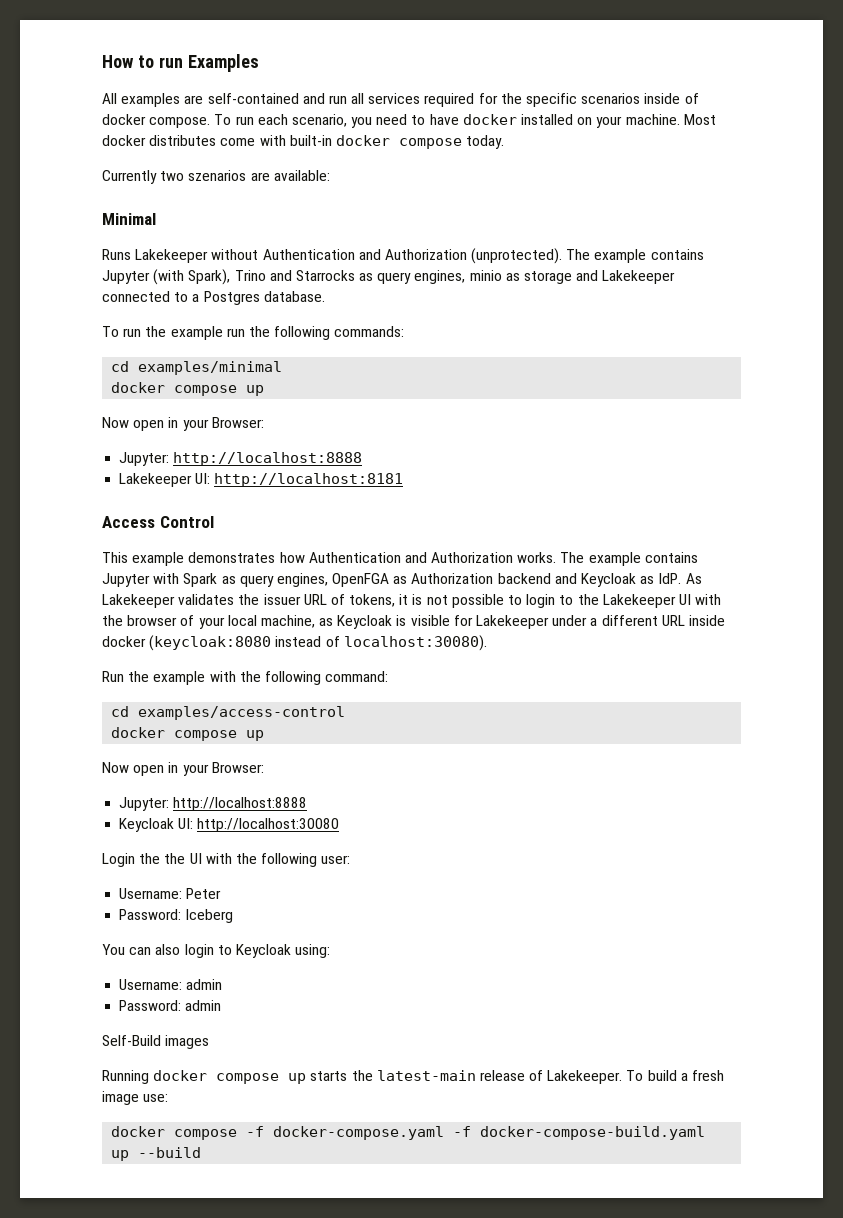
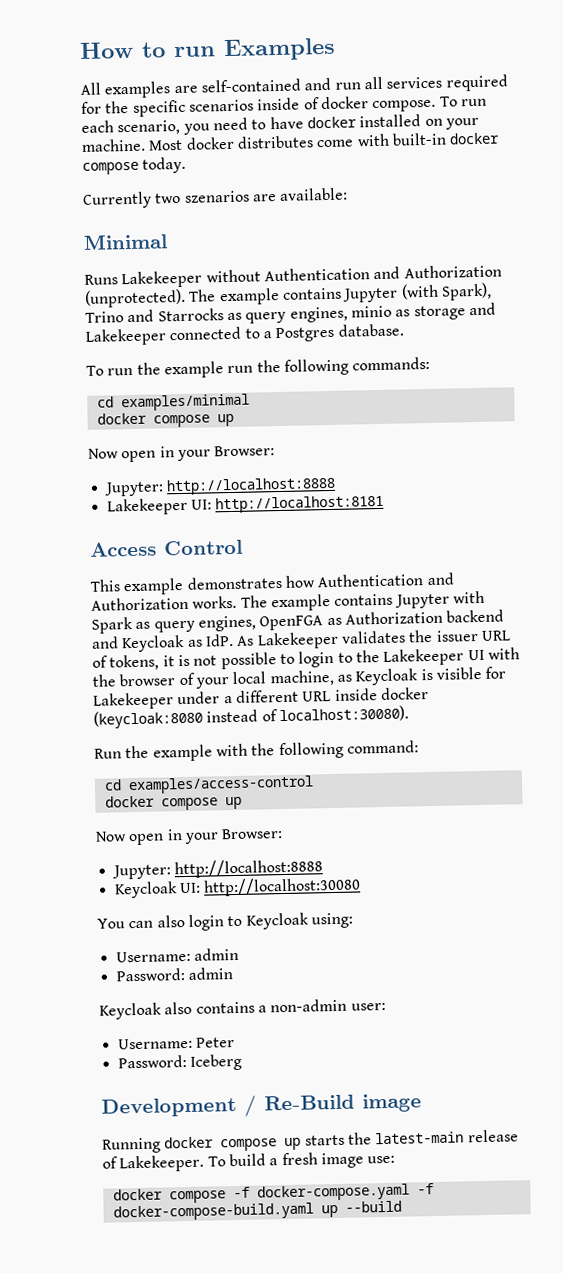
- Login the the UI with the following user:
- Username: Peter
- Password: Iceberg
- Self-Build images
+ Keycloak also contains a non-admin user:
+ Username: Peter
+ Password: Iceberg
+ Development / Re-Build image

